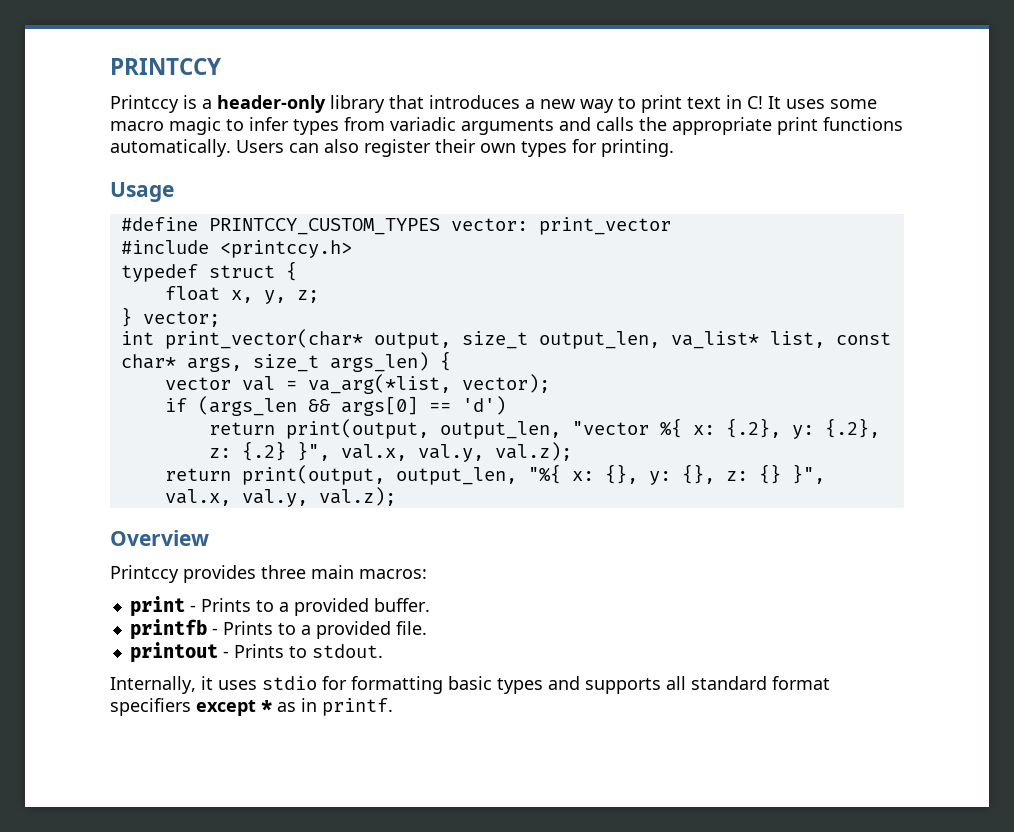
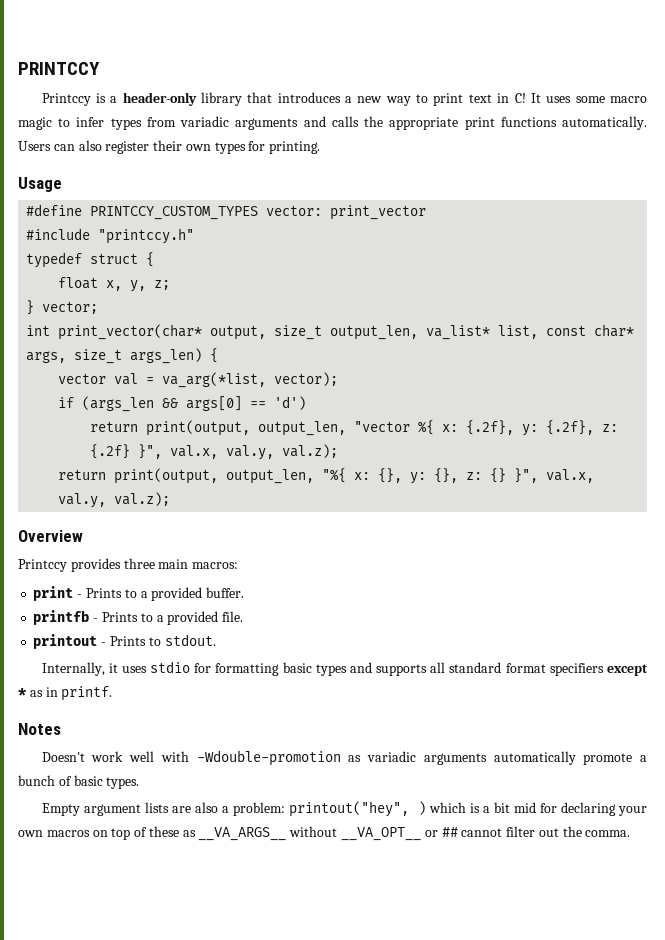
- #include <printccy.h>
+ #include "printccy.h"
- return print(output, output_len, "vector %{ x: {.2}, y: {.2}, z: {.2} }", val.x, val.y, val.z);
+ return print(output, output_len, "vector %{ x: {.2f}, y: {.2f}, z: {.2f} }", val.x, val.y, val.z);
+ Notes
+ Doesn't work well with -Wdouble-promotion as variadic arguments automatically promote a bunch of basic types.
+ Empty argument lists are also a problem: printout("hey", ) which is a bit mid for declaring your own macros on top of these as __VA_ARGS__ without __VA_OPT__ or ## cannot filter out the comma.

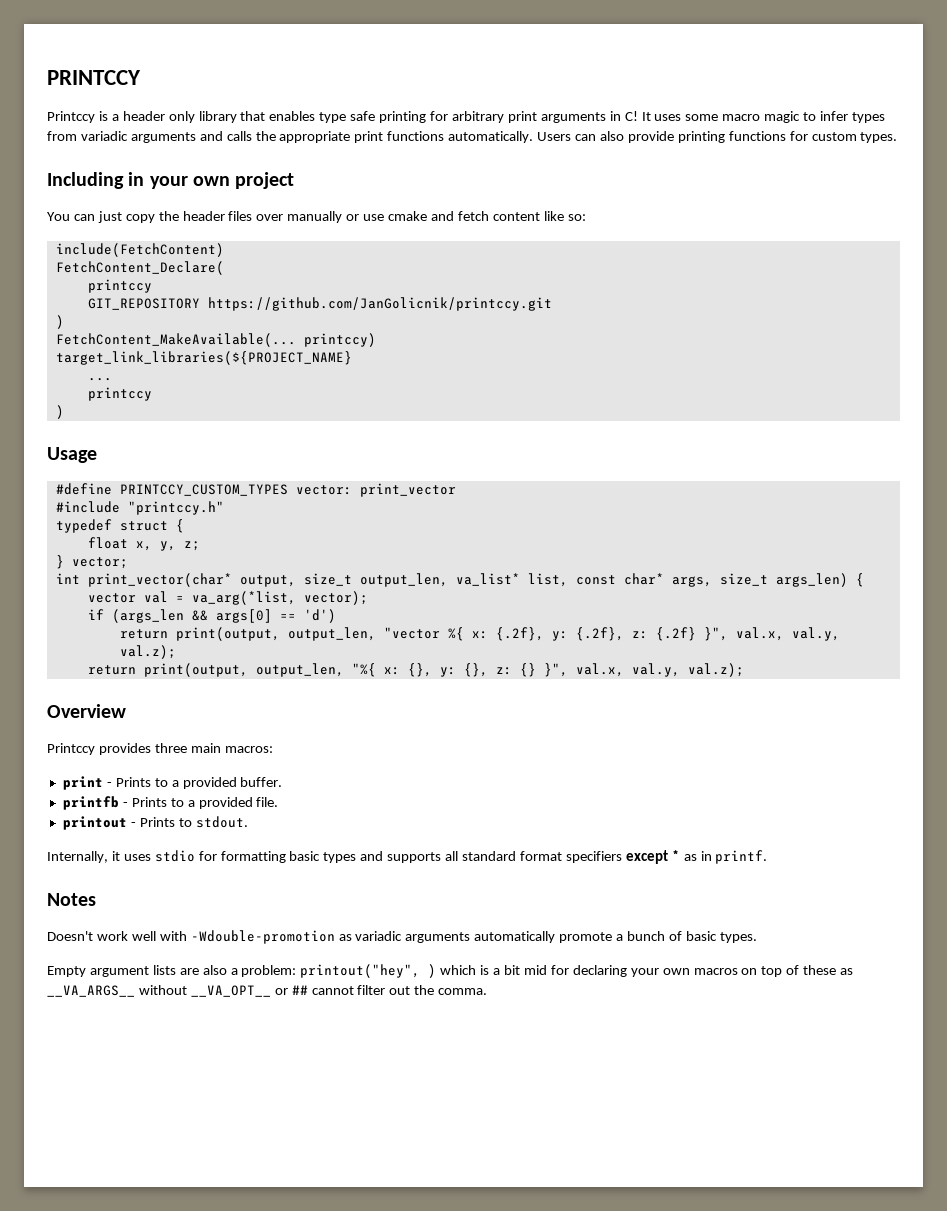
- Printccy is a header-only library that introduces a new way to print text in C!
+ Printccy is a header only library that enables type safe printing for arbitrary print arguments in C!
- Users can also register their own types for printing.
+ Users can also provide printing functions for custom types.
+ Including in your own project
+ You can just copy the header files over manually or use cmake and fetch content like so:
+ include(FetchContent)
+ FetchContent_Declare(
+ printccy
+ GIT_REPOSITORY https://github.com/JanGolicnik/printccy.git
+ )
+ FetchContent_MakeAvailable(... printccy)
+ target_link_libraries(${PROJECT_NAME}
+ ...
+ printccy
+ )

